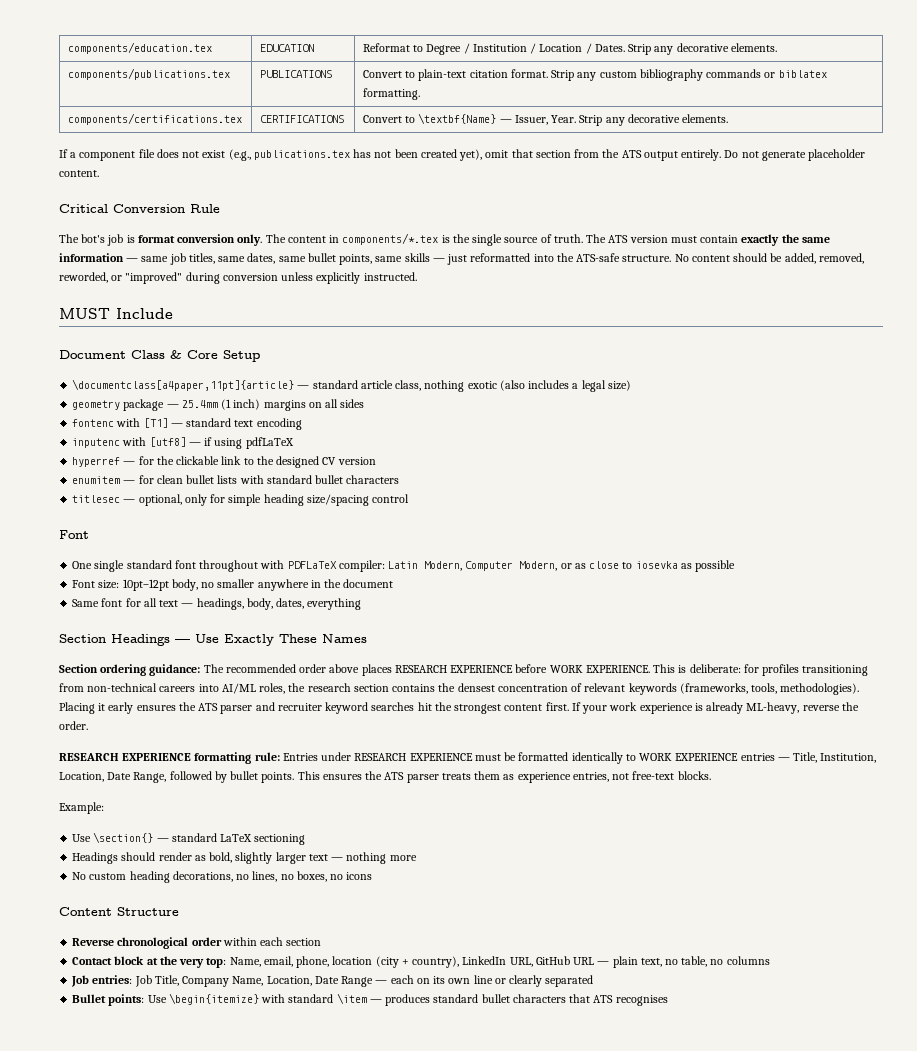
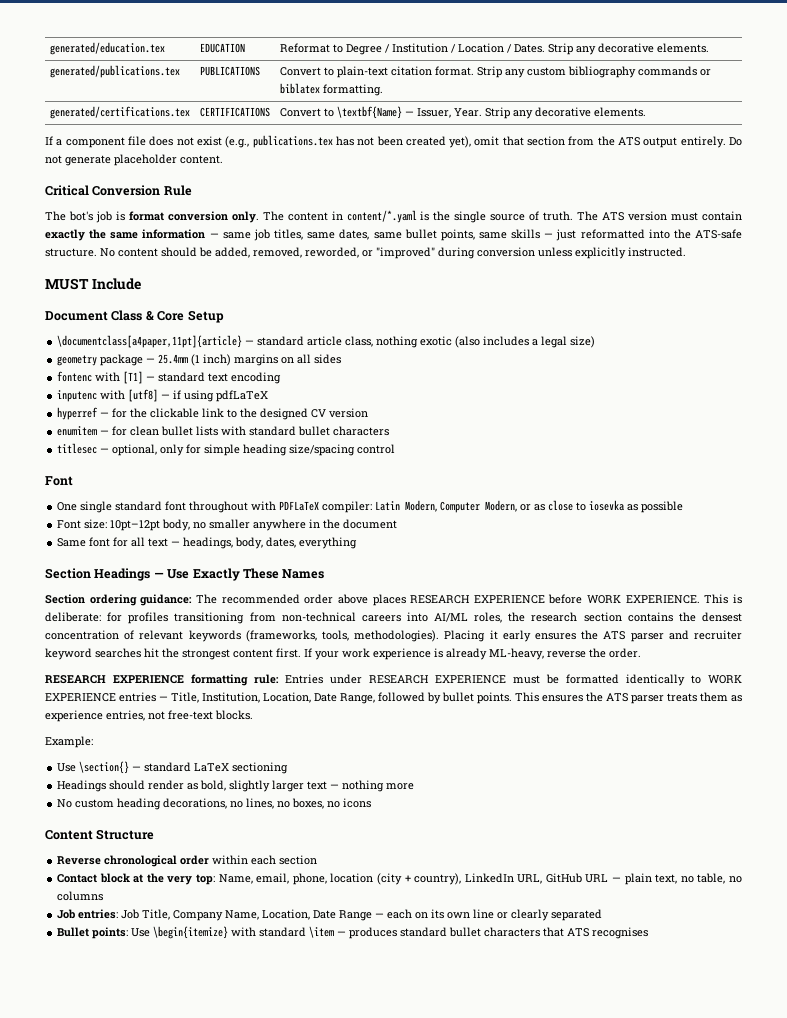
- components/education.tex | EDUCATION | Reformat to Degree / Institution / Location / Dates. Strip any decorative elements.
+ generated/education.tex | EDUCATION | Reformat to Degree / Institution / Location / Dates. Strip any decorative elements.
- components/publications.tex | PUBLICATIONS | Convert to plain-text citation format. Strip any custom bibliography commands or biblatex formatting.
+ generated/publications.tex | PUBLICATIONS | Convert to plain-text citation format. Strip any custom bibliography commands or biblatex formatting.
- components/certifications.tex | CERTIFICATIONS | Convert to \textbf{Name} — Issuer, Year. Strip any decorative elements.
+ generated/certifications.tex | CERTIFICATIONS | Convert to \textbf{Name} — Issuer, Year. Strip any decorative elements.
- The content in components/*.tex is the single source of truth.
+ The content in content/*.yaml is the single source of truth.

